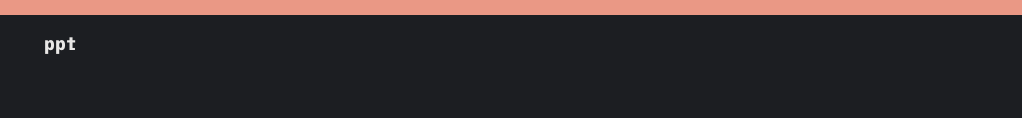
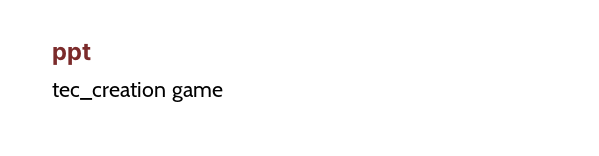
+ tec_creation game

